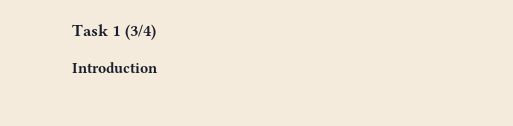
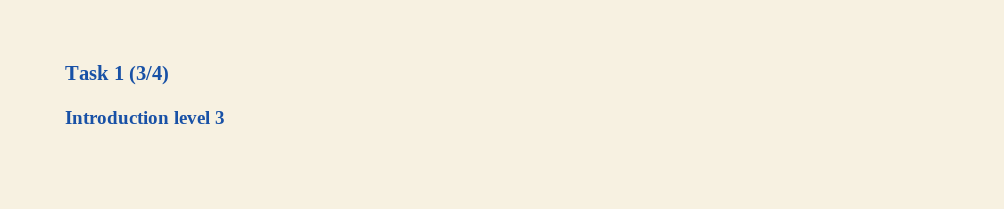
- Introduction
+ Introduction level 3

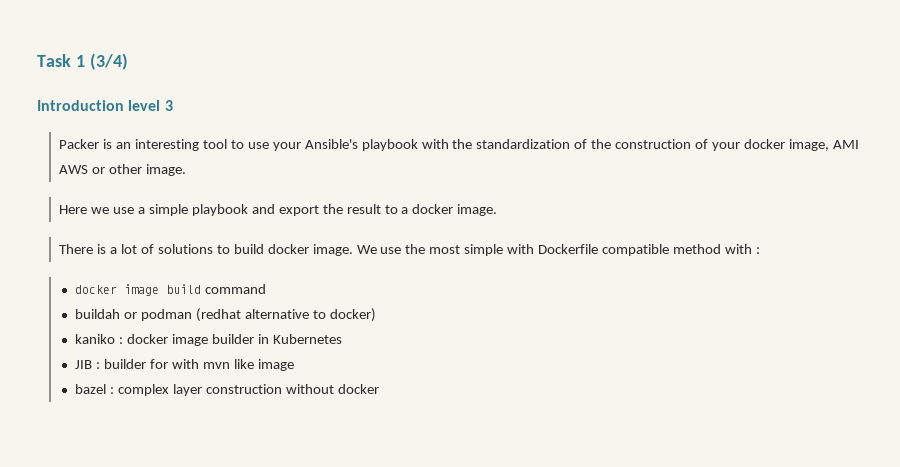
+ Packer is an interesting tool to use your Ansible's playbook with the standardization of the construction of your docker image, AMI AWS or other image.
+ Here we use a simple playbook and export the result to a docker image.
+ There is a lot of solutions to build docker image. We use the most simple with Dockerfile compatible method with :
+ docker image build command
+ buildah or podman (redhat alternative to docker)
+ kaniko : docker image builder in Kubernetes
+ JIB : builder for with mvn like image
+ bazel : complex layer construction without docker

